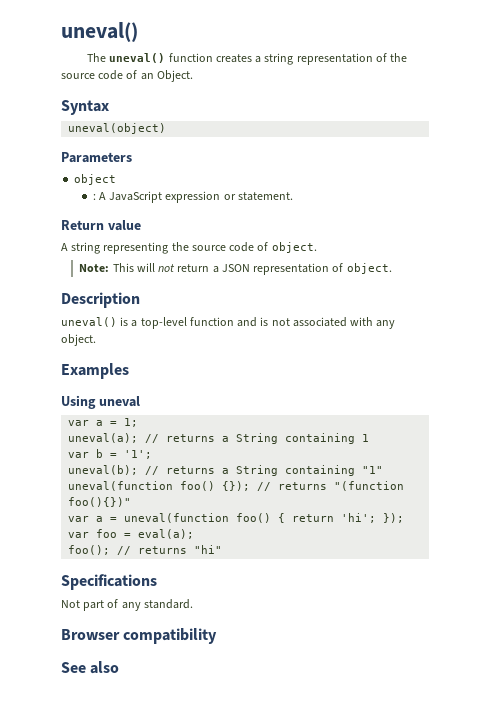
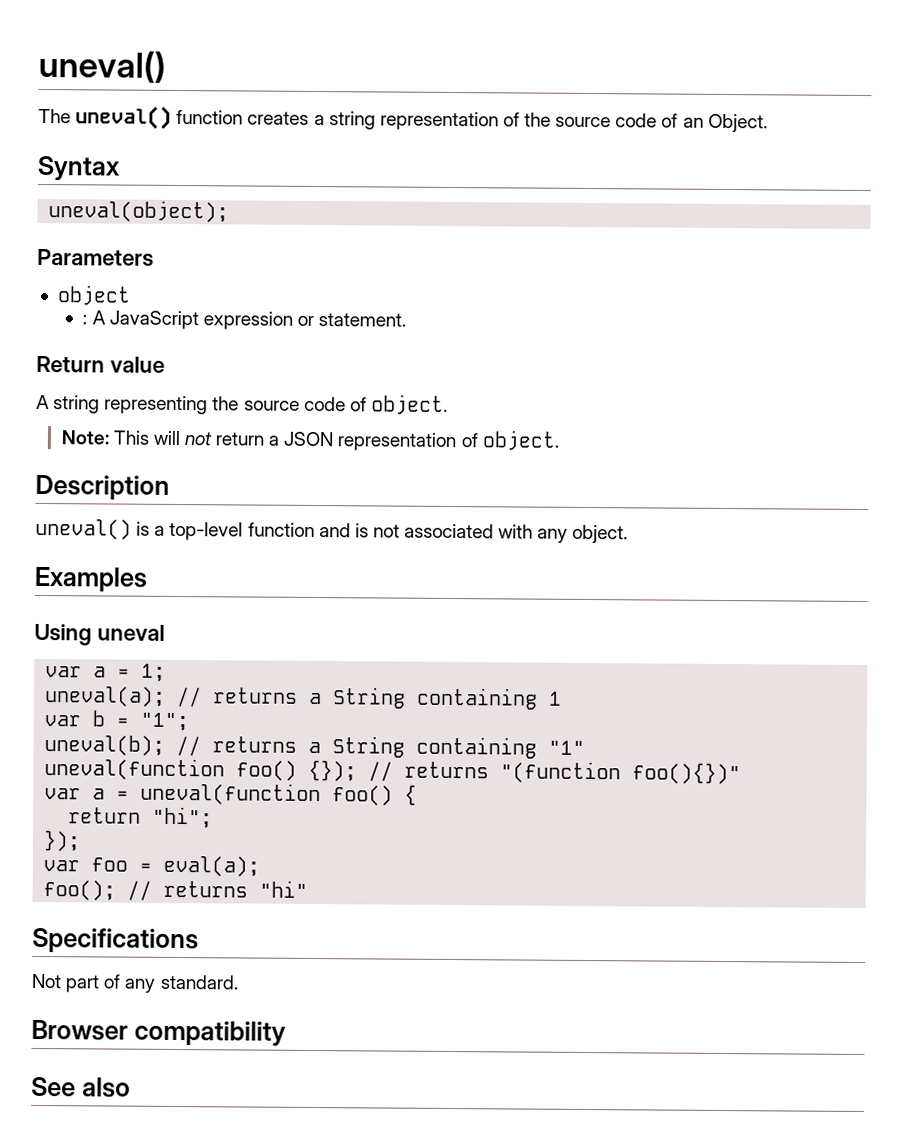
- uneval(object)
+ uneval(object);
- var b = '1';
+ var b = "1";
- var a = uneval(function foo() { return 'hi'; });
+ var a = uneval(function foo() {
+ return "hi";
+ });

